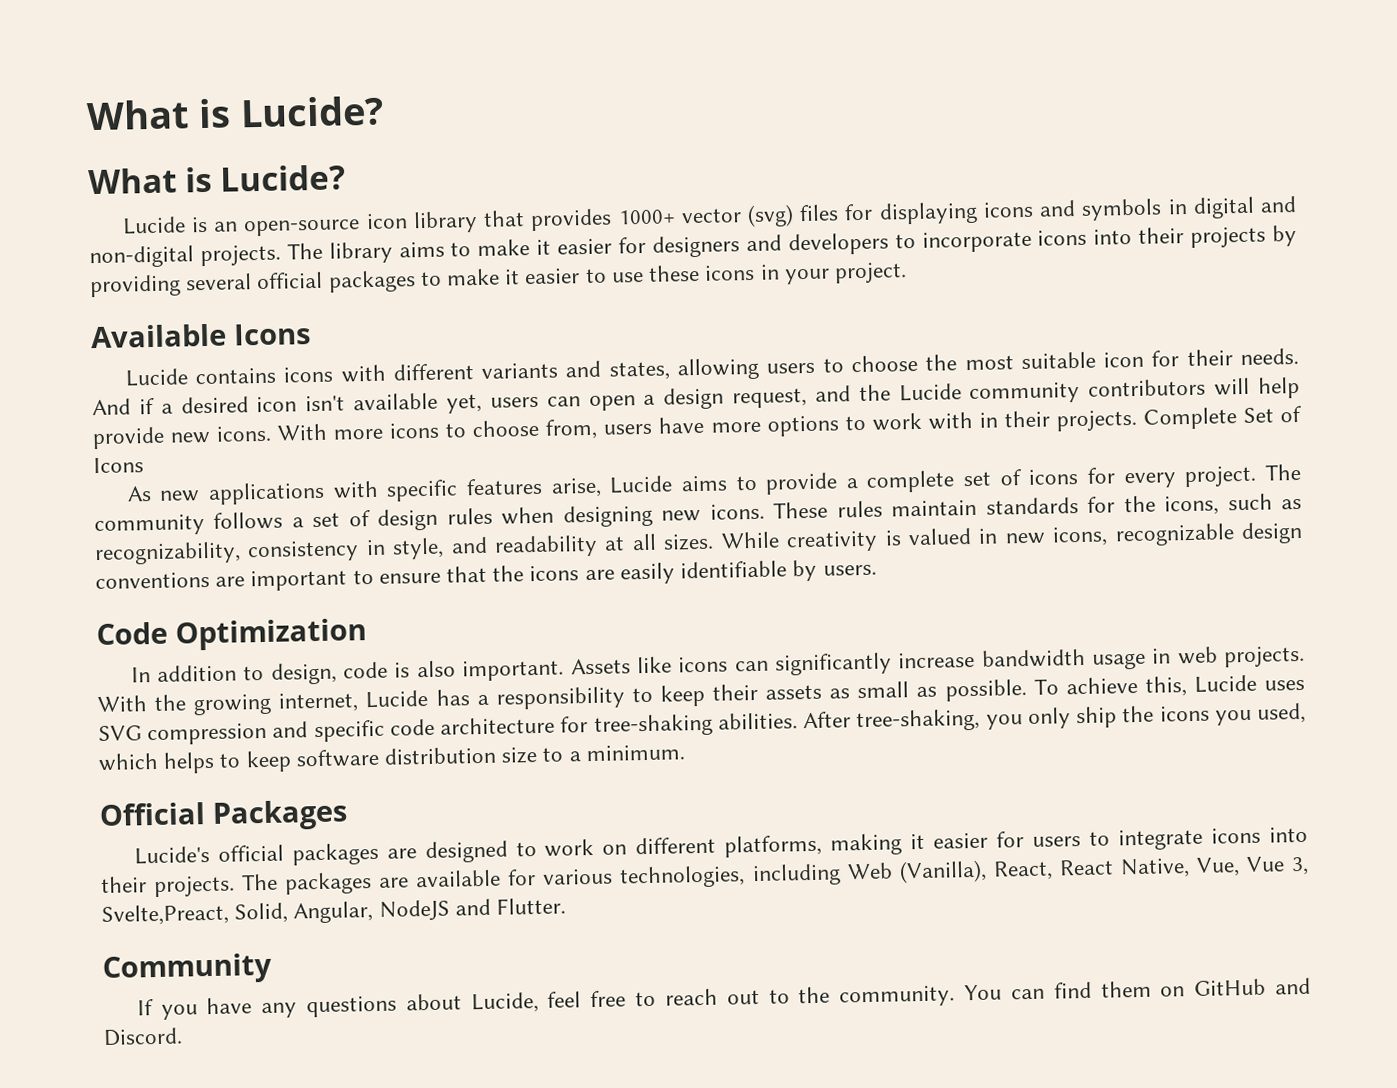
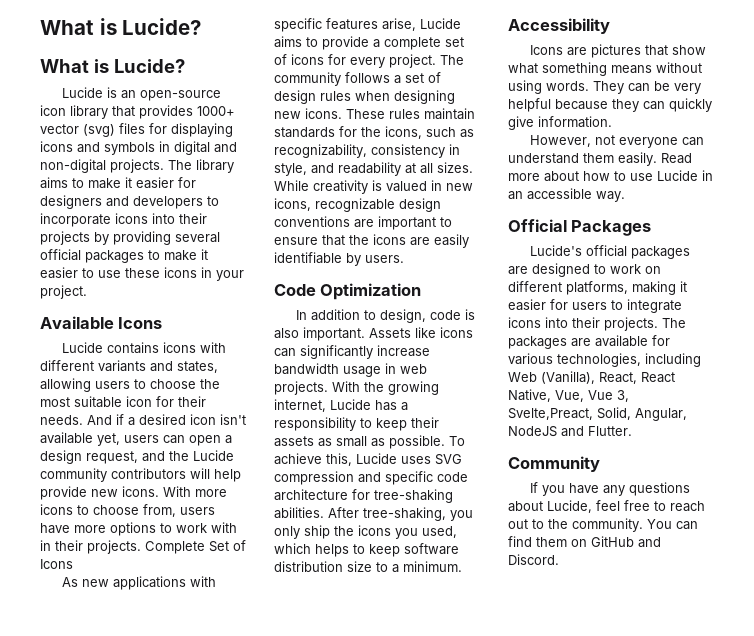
+ Accessibility
+ Icons are pictures that show what something means without using words. They can be very helpful because they can quickly give information.
+ However, not everyone can understand them easily. Read more about how to use Lucide in an accessible way.

